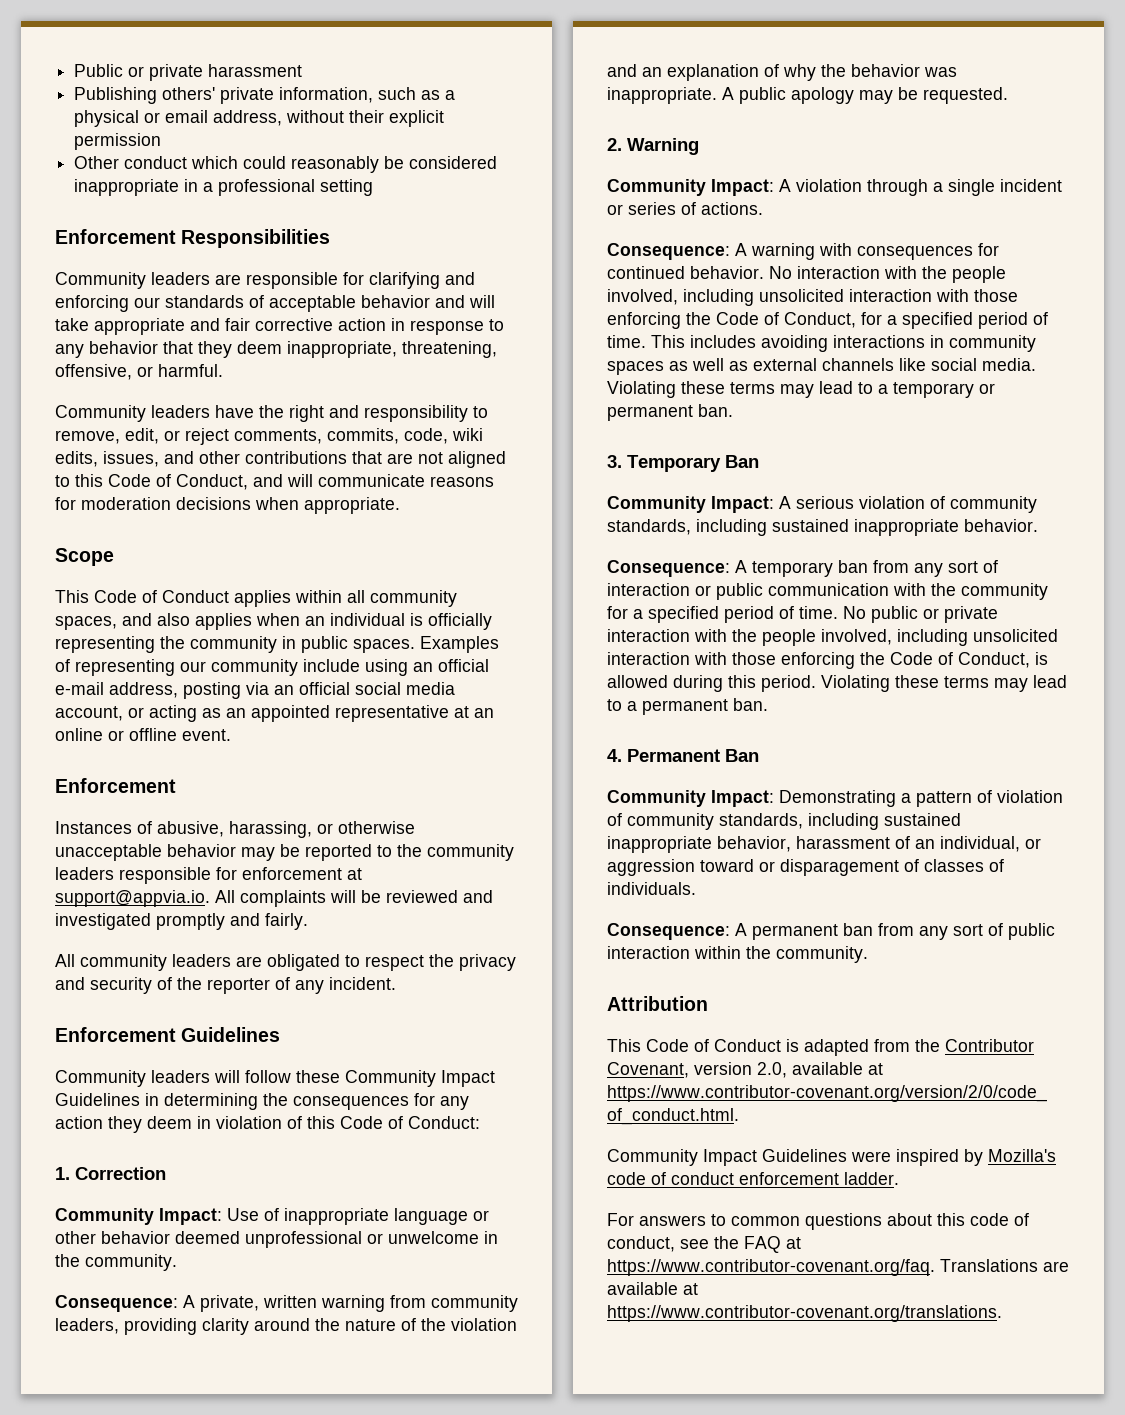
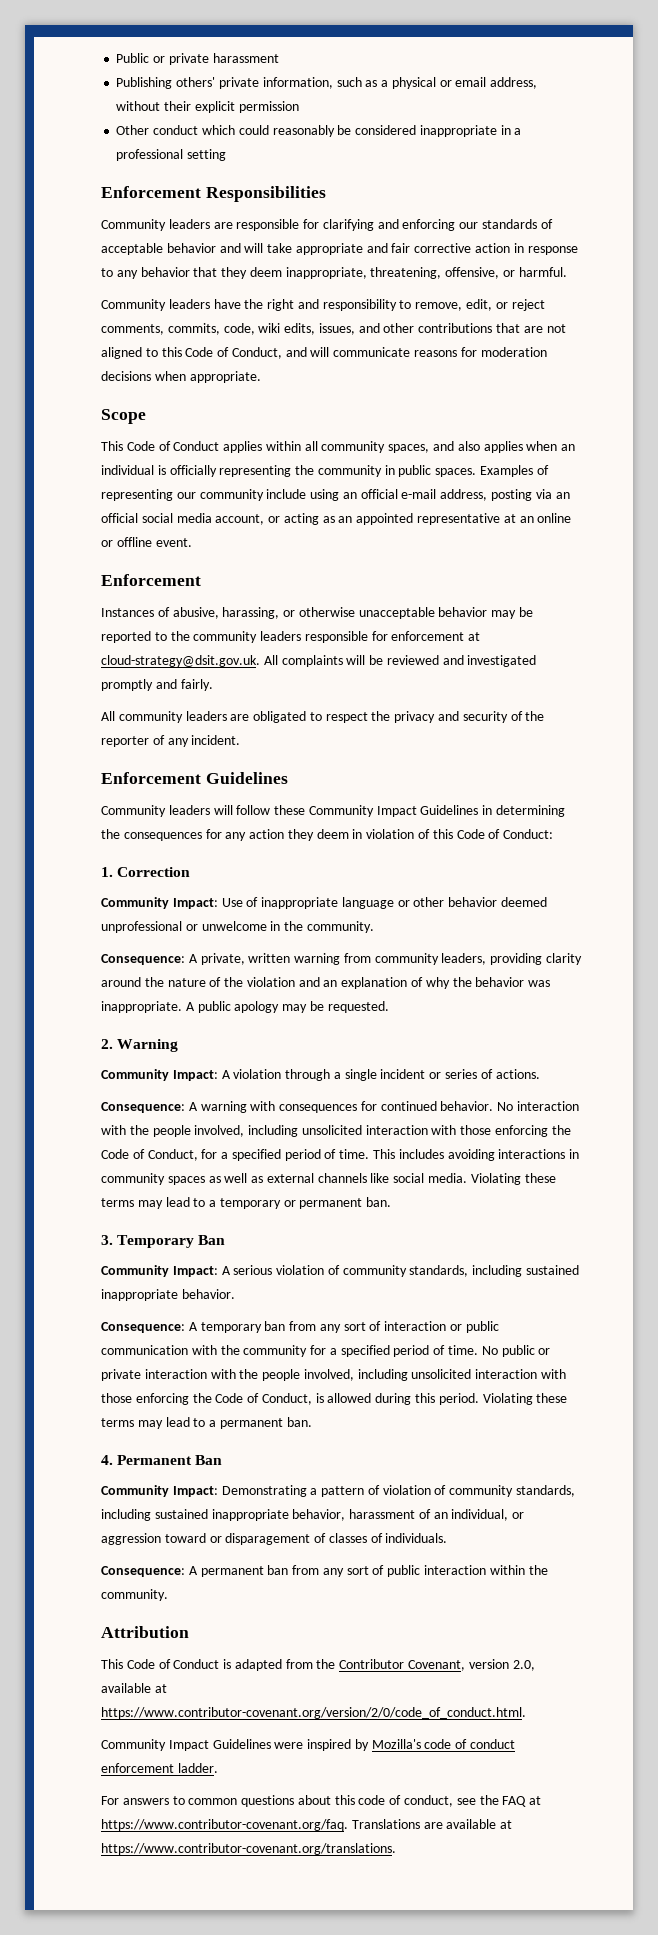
- Instances of abusive, harassing, or otherwise unacceptable behavior may be reported to the community leaders responsible for enforcement at support@appvia.io. All complaints will be reviewed and investigated promptly and fairly.
+ Instances of abusive, harassing, or otherwise unacceptable behavior may be reported to the community leaders responsible for enforcement at cloud-strategy@dsit.gov.uk. All complaints will be reviewed and investigated promptly and fairly.

